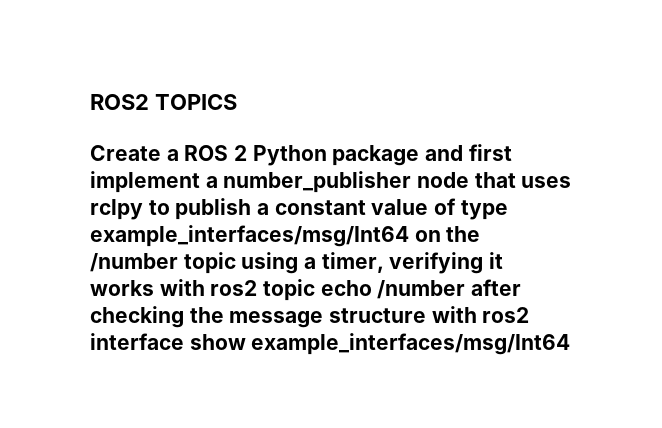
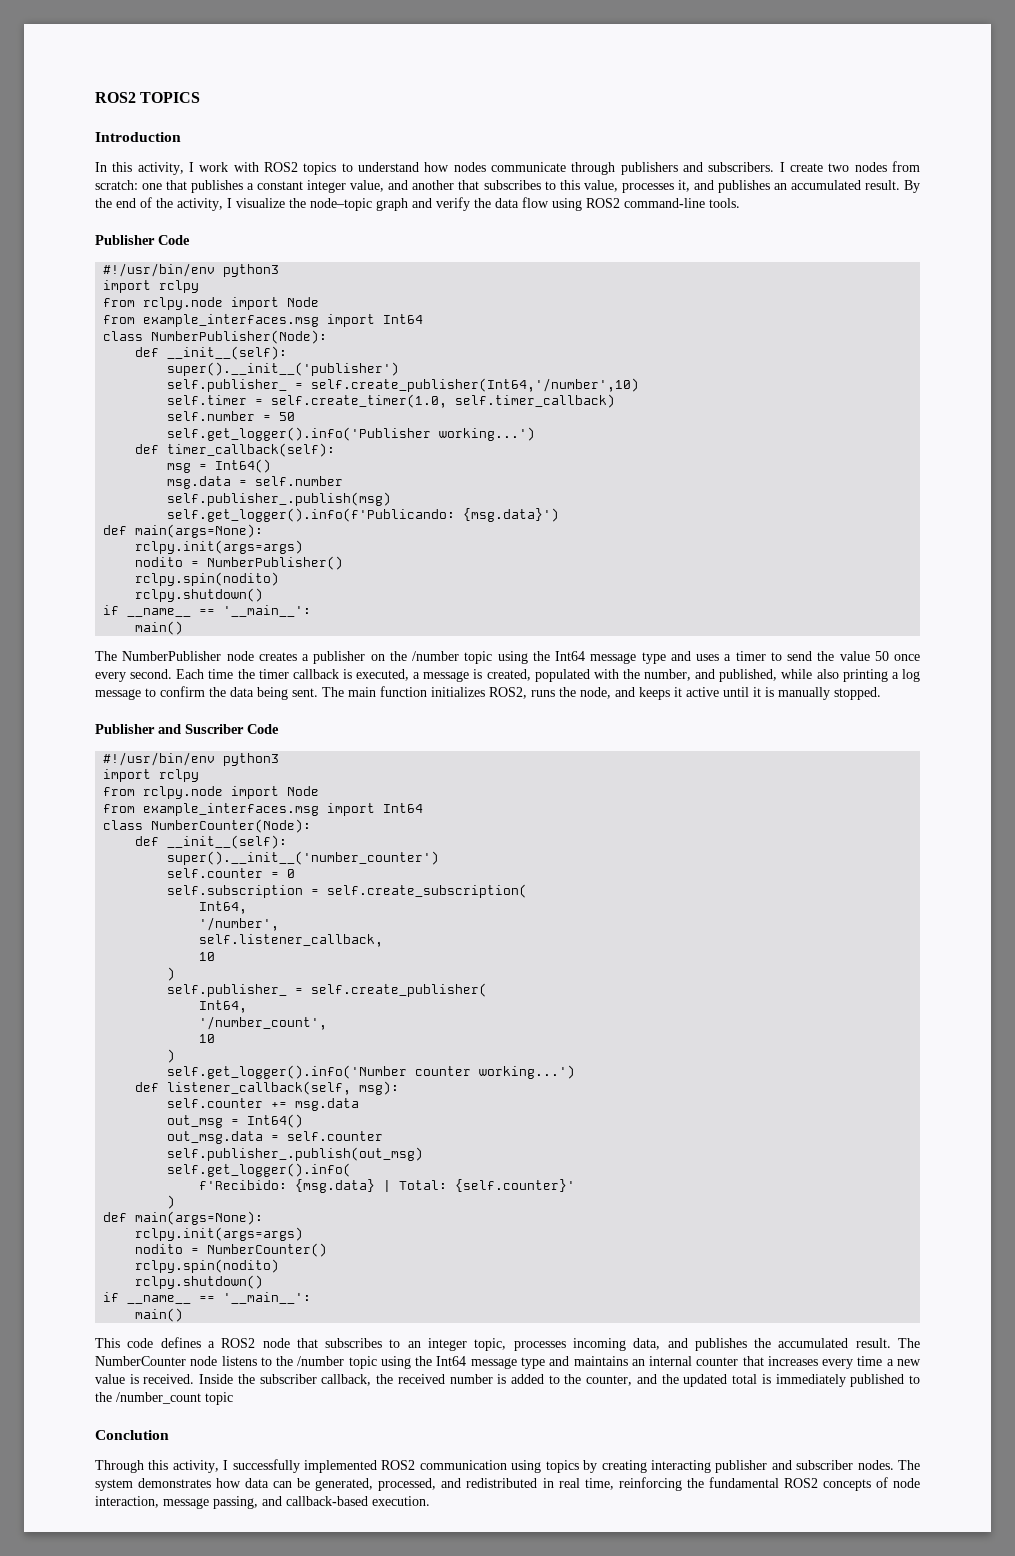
- Create a ROS 2 Python package and first implement a number_publisher node that uses rclpy to publish a constant value of type example_interfaces/msg/Int64 on the /number topic using a timer, verifying it works with ros2 topic echo /number after checking the message structure with ros2 interface show example_interfaces/msg/Int64
+ Introduction
+ In this activity, I work with ROS2 topics to understand how nodes communicate through publishers and subscribers. I create two nodes from scratch: one that publishes a constant integer value, and another that subscribes to this value, processes it, and publishes an accumulated result. By the end of the activity, I visualize the node–topic graph and verify the data flow using ROS2 command-line tools.
+ Publisher Code
+ #!/usr/bin/env python3
+ import rclpy
+ from rclpy.node import Node
+ from example_interfaces.msg import Int64
+ class NumberPublisher(Node):
+ def __init__(self):
+ super().__init__('publisher')
+ self.publisher_ = self.create_publisher(Int64,'/number',10)
+ self.timer = self.create_timer(1.0, self.timer_callback)
+ self.number = 50
+ self.get_logger().info('Publisher working...')
+ def timer_callback(self):
+ msg = Int64()
+ msg.data = self.number
+ self.publisher_.publish(msg)
+ self.get_logger().info(f'Publicando: {msg.data}')
+ def main(args=None):
+ rclpy.init(args=args)
+ nodito = NumberPublisher()
+ rclpy.spin(nodito)
+ rclpy.shutdown()
+ if __name__ == '__main__':
+ main()
+ The NumberPublisher node creates a publisher on the /number topic using the Int64 message type and uses a timer to send the value 50 once every second. Each time the timer callback is executed, a message is created, populated with the number, and published, while also printing a log message to confirm the data being sent. The main function initializes ROS2, runs the node, and keeps it active until it is manually stopped.
+ Publisher and Suscriber Code
+ #!/usr/bin/env python3
+ import rclpy
+ from rclpy.node import Node
+ from example_interfaces.msg import Int64
+ class NumberCounter(Node):
+ def __init__(self):
+ super().__init__('number_counter')
+ self.counter = 0
+ self.subscription = self.create_subscription(
+ Int64,
+ '/number',
+ self.listener_callback,
+ 10
+ )
+ self.publisher_ = self.create_publisher(
+ Int64,
+ '/number_count',
+ 10
+ )
+ self.get_logger().info('Number counter working...')
+ def listener_callback(self, msg):
+ self.counter += msg.data
+ out_msg = Int64()
+ out_msg.data = self.counter
+ self.publisher_.publish(out_msg)
+ self.get_logger().info(
+ f'Recibido: {msg.data} | Total: {self.counter}'
+ )
+ def main(args=None):
+ rclpy.init(args=args)
+ nodito = NumberCounter()
+ rclpy.spin(nodito)
+ rclpy.shutdown()
+ if __name__ == '__main__':
+ main()
+ This code defines a ROS2 node that subscribes to an integer topic, processes incoming data, and publishes the accumulated result. The NumberCounter node listens to the /number topic using the Int64 message type and maintains an internal counter that increases every time a new value is received. Inside the subscriber callback, the received number is added to the counter, and the updated total is immediately published to the /number_count topic
+ Conclution
+ Through this activity, I successfully implemented ROS2 communication using topics by creating interacting publisher and subscriber nodes. The system demonstrates how data can be generated, processed, and redistributed in real time, reinforcing the fundamental ROS2 concepts of node interaction, message passing, and callback-based execution.

